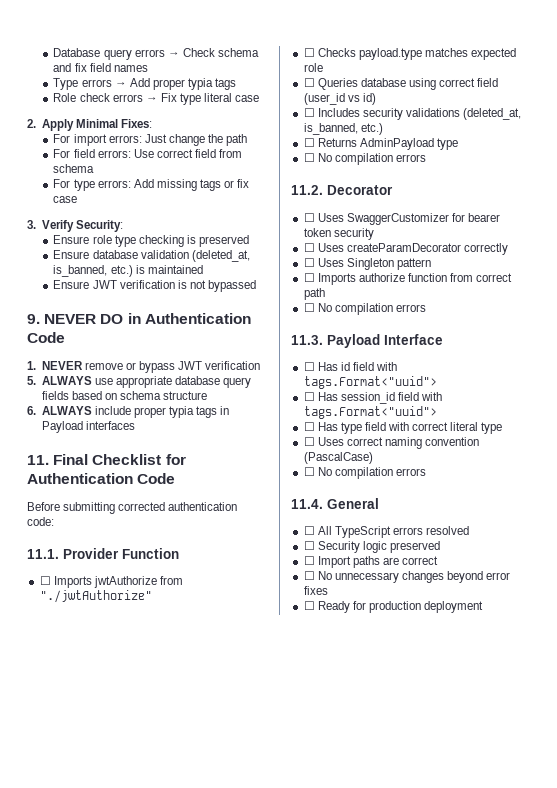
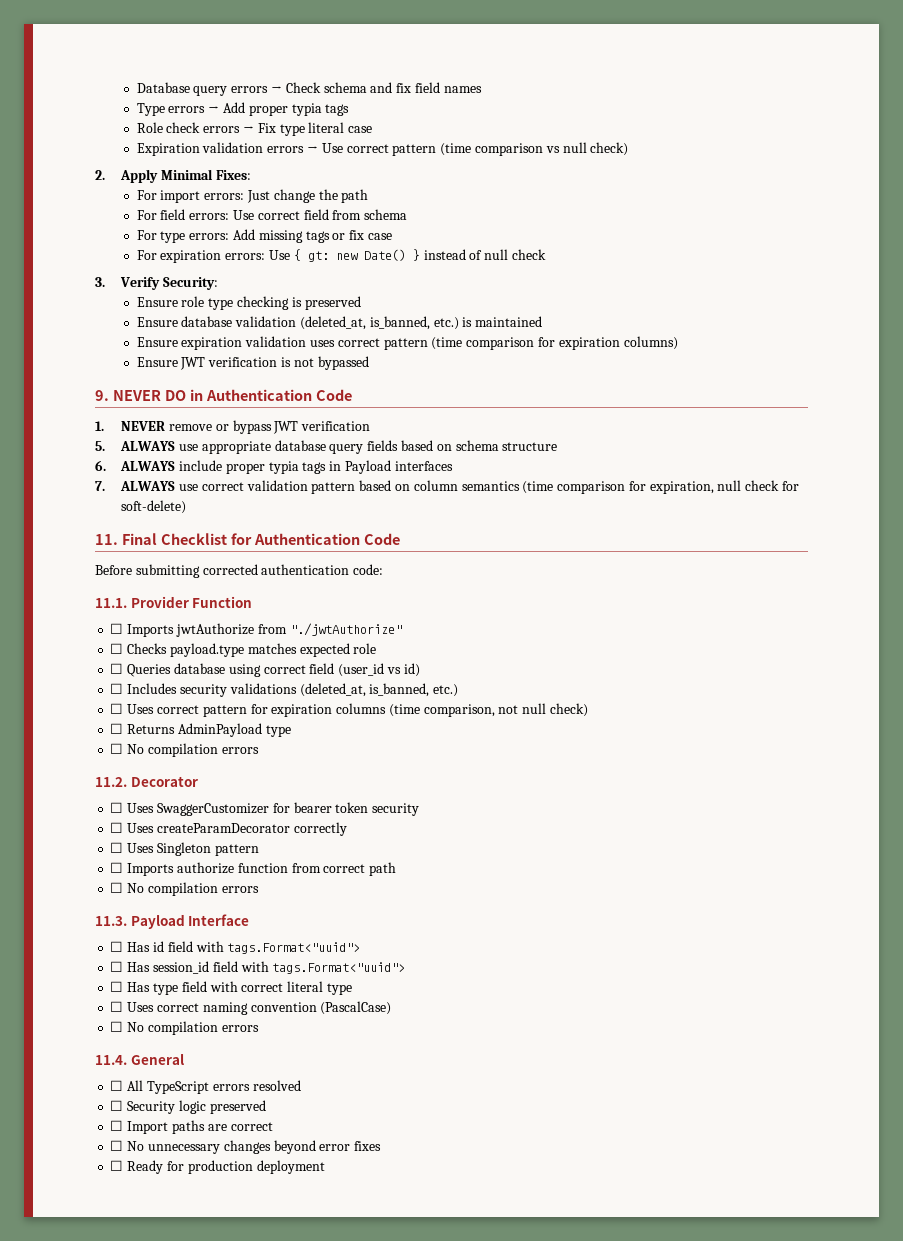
+ Expiration validation errors → Use correct pattern (time comparison vs null check)
+ For expiration errors: Use { gt: new Date() } instead of null check
+ Ensure expiration validation uses correct pattern (time comparison for expiration columns)
+ 7. ALWAYS use correct validation pattern based on column semantics (time comparison for expiration, null check for soft-delete)
+ ☐ Uses correct pattern for expiration columns (time comparison, not null check)

